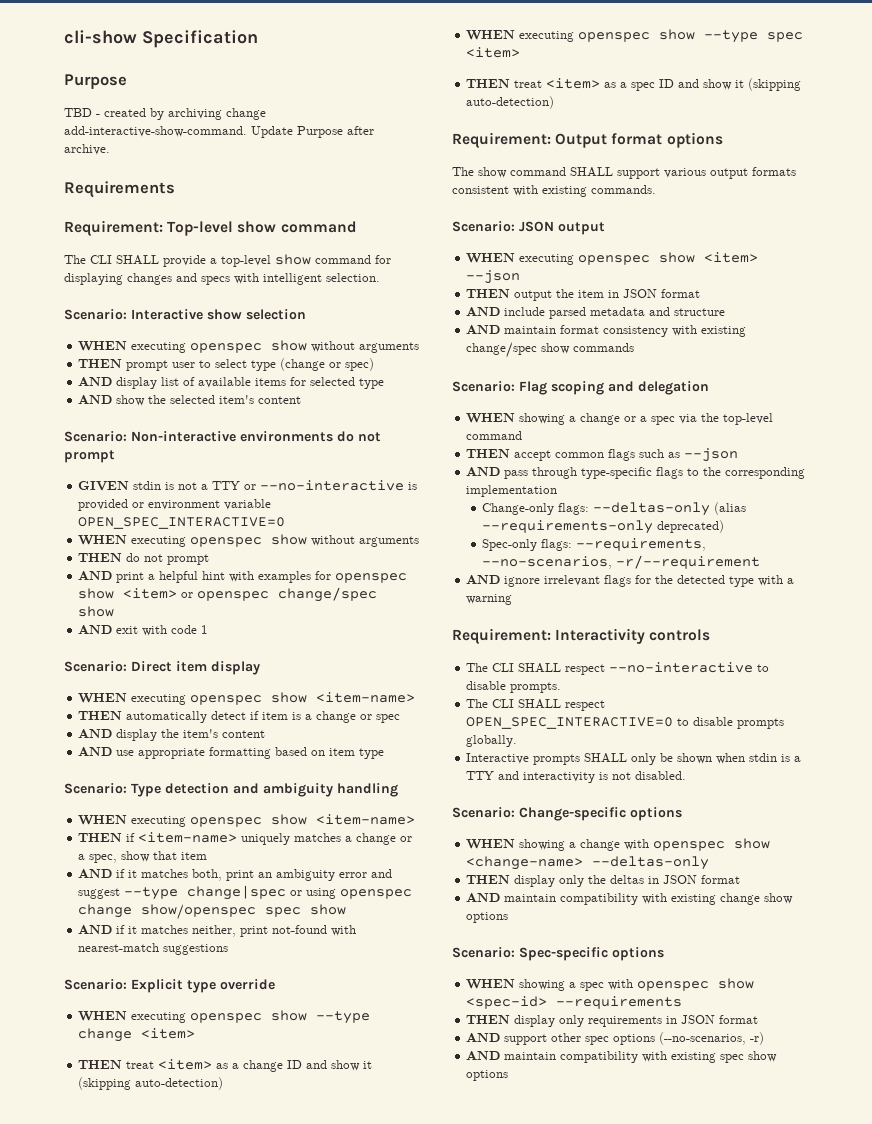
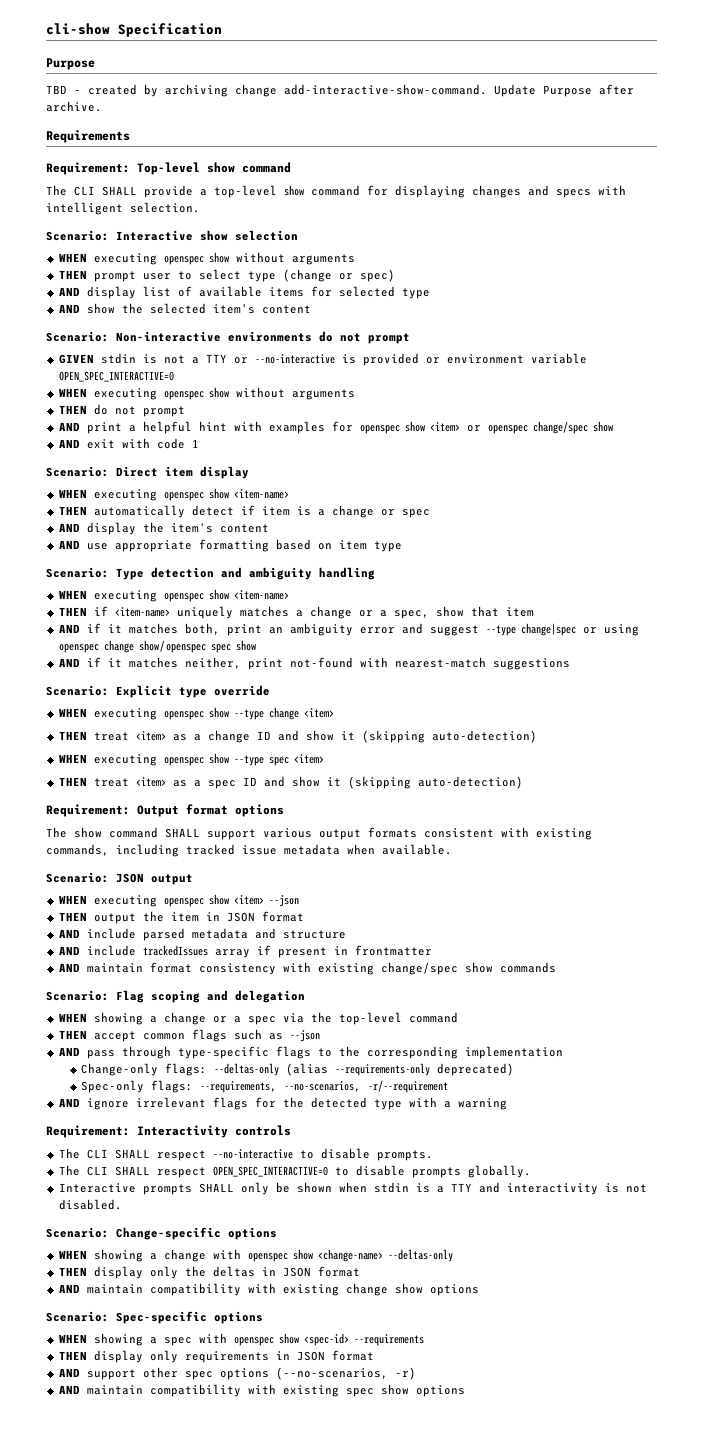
- The show command SHALL support various output formats consistent with existing commands.
+ The show command SHALL support various output formats consistent with existing commands, including tracked issue metadata when available.
+ AND include trackedIssues array if present in frontmatter

